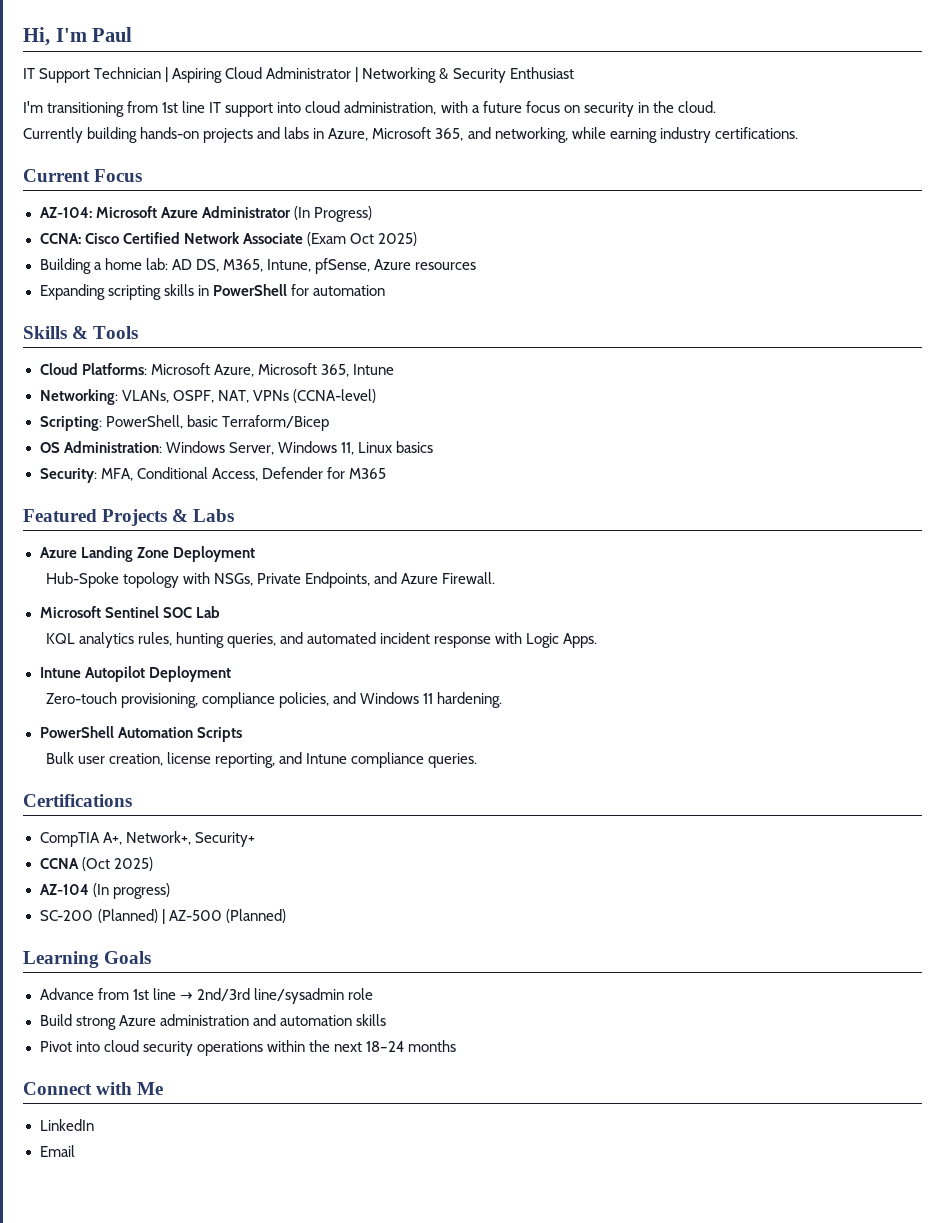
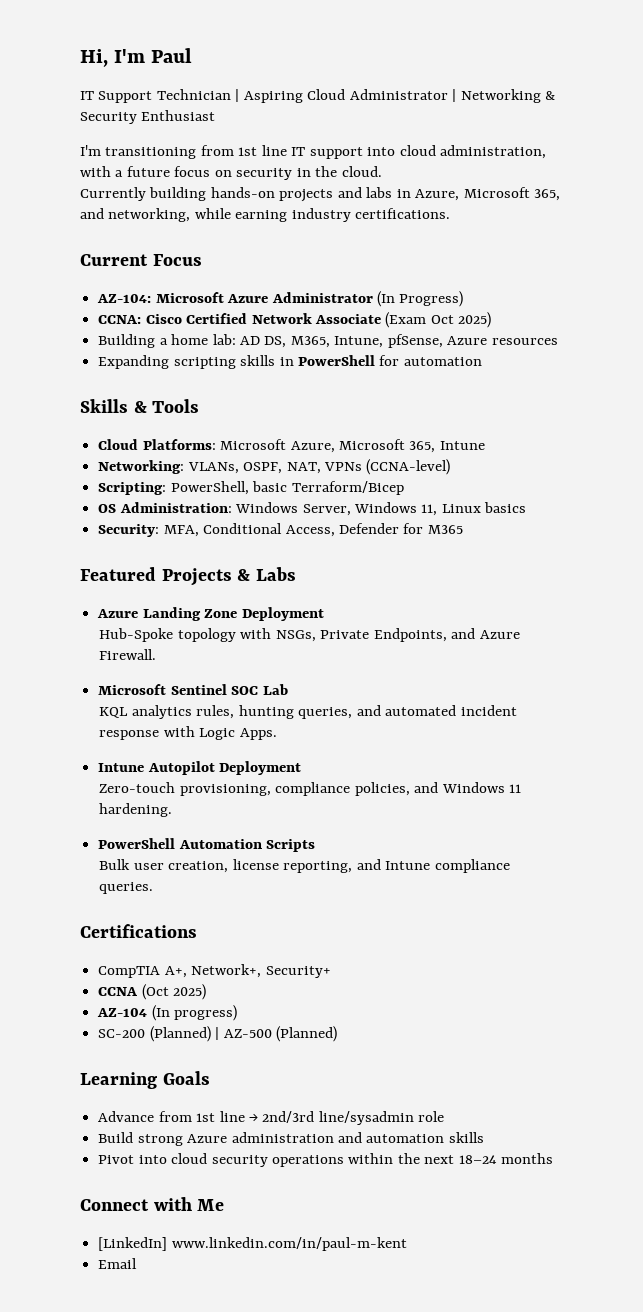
- LinkedIn
+ [LinkedIn] www.linkedin.com/in/paul-m-kent

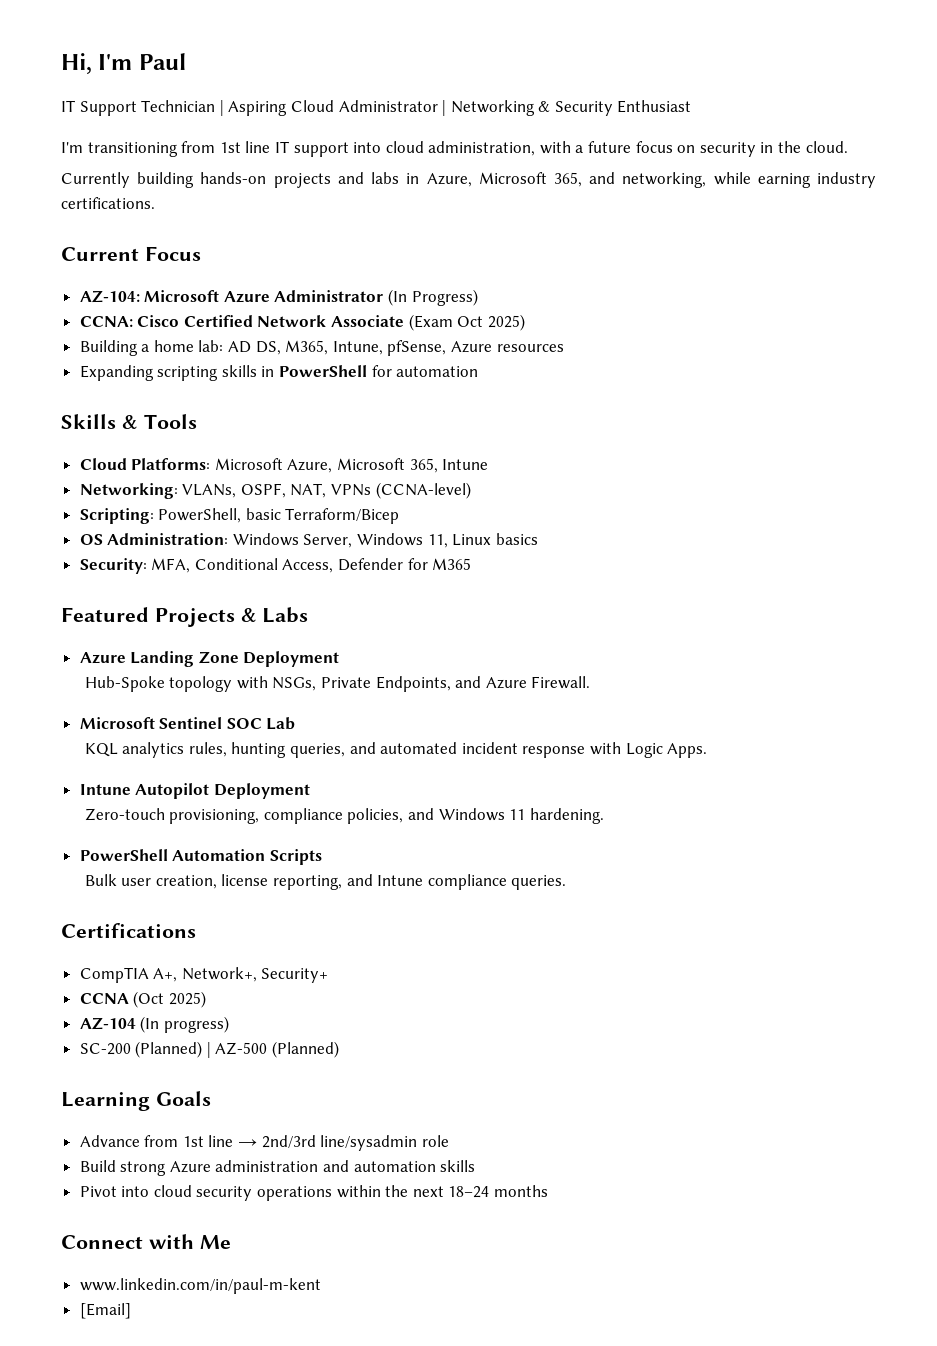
- [LinkedIn] www.linkedin.com/in/paul-m-kent
+ www.linkedin.com/in/paul-m-kent
- Email
+ [Email]

